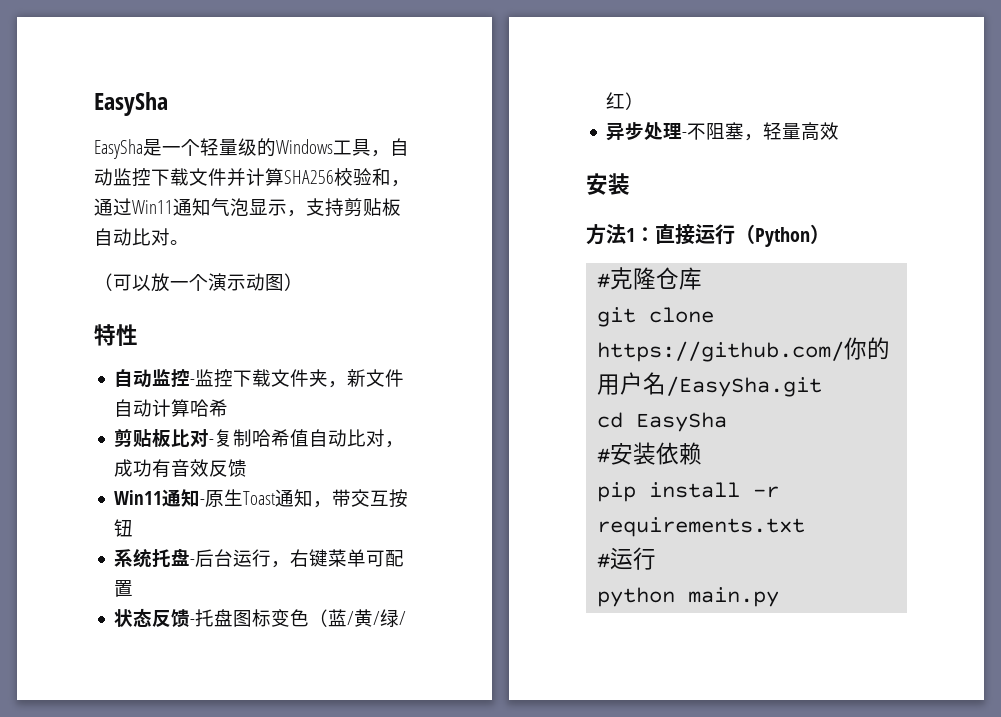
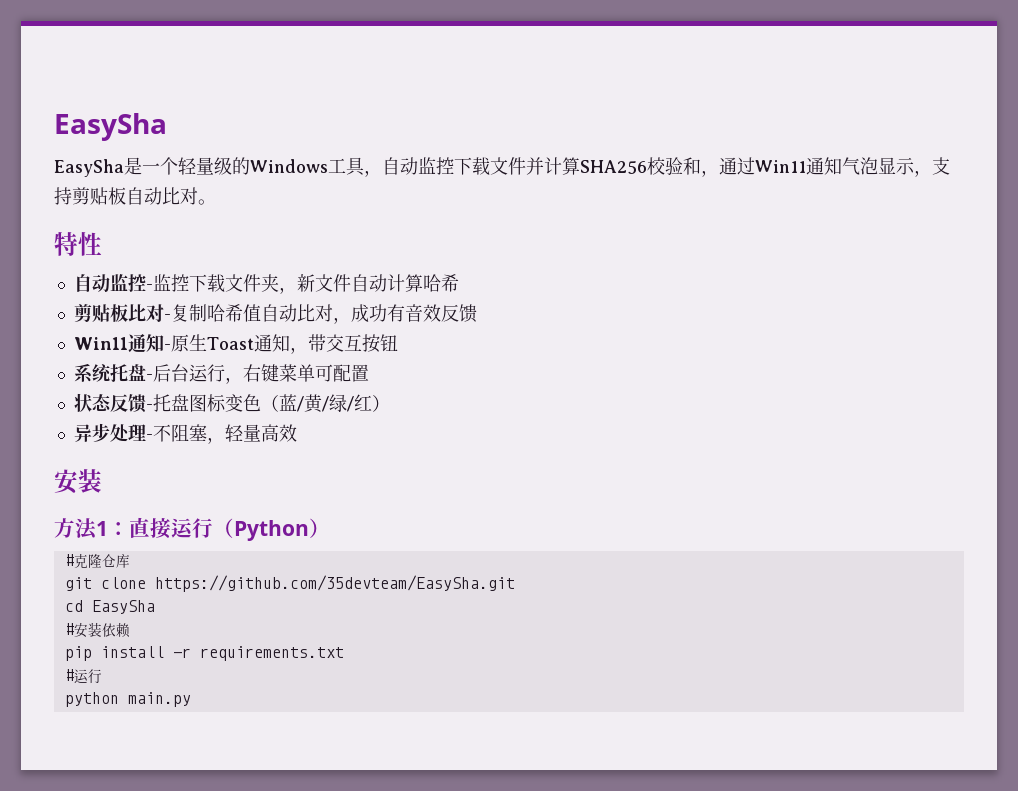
- （可以放一个演示动图）
- git clone https://github.com/你的用户名/EasySha.git
+ git clone https://github.com/35devteam/EasySha.git

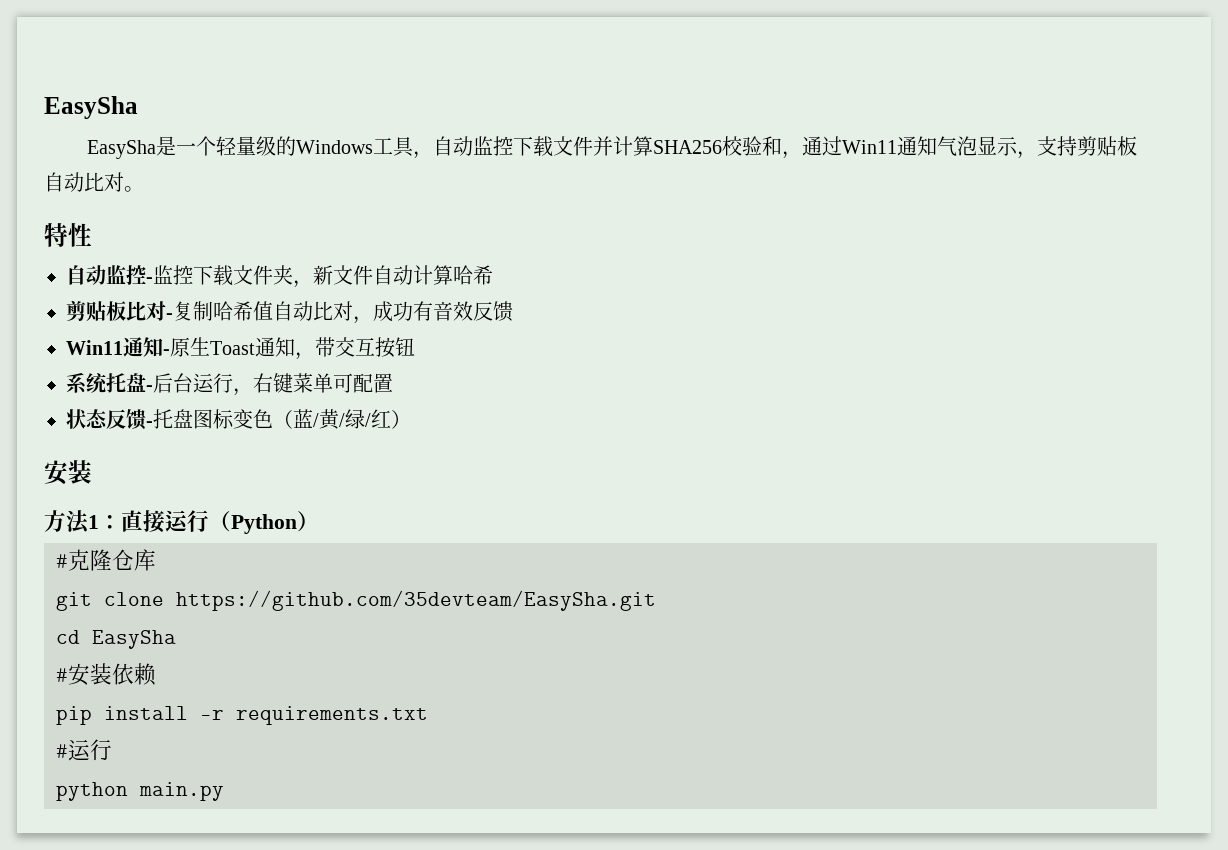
- 异步处理-不阻塞，轻量高效

